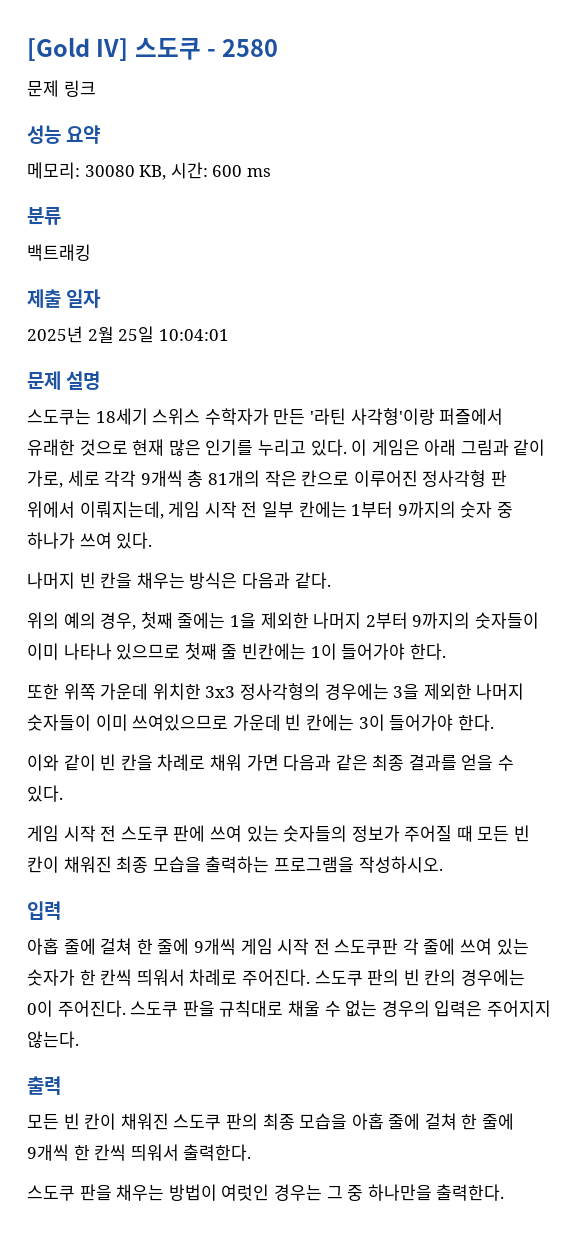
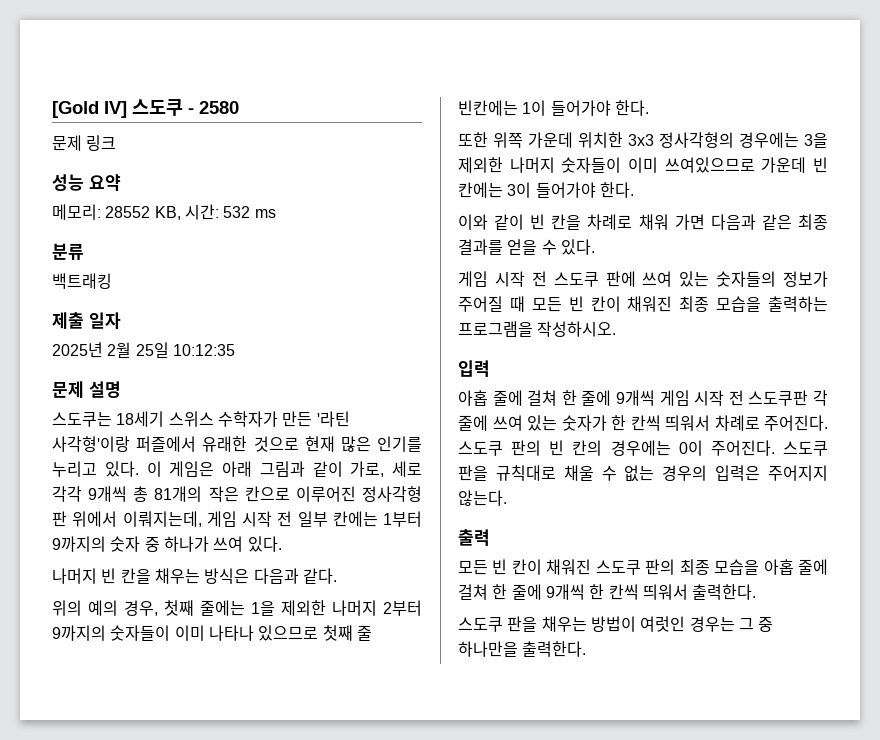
- 메모리: 30080 KB, 시간: 600 ms
+ 메모리: 28552 KB, 시간: 532 ms
- 2025년 2월 25일 10:04:01
+ 2025년 2월 25일 10:12:35

